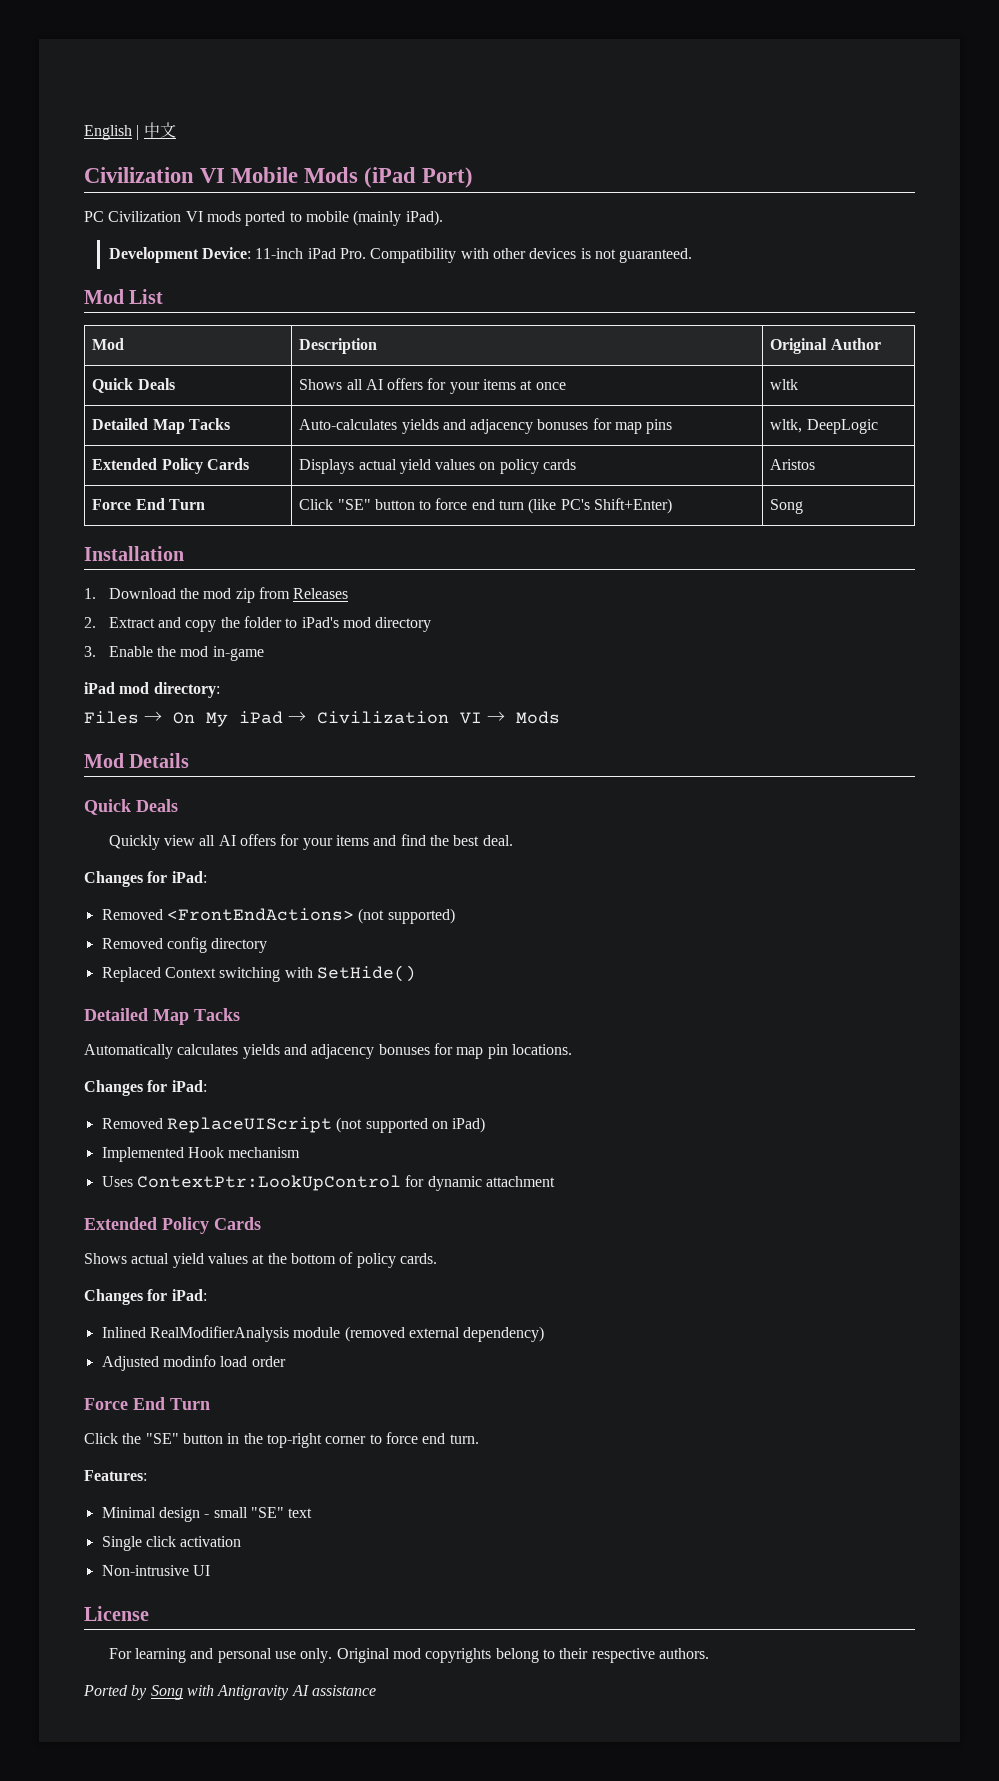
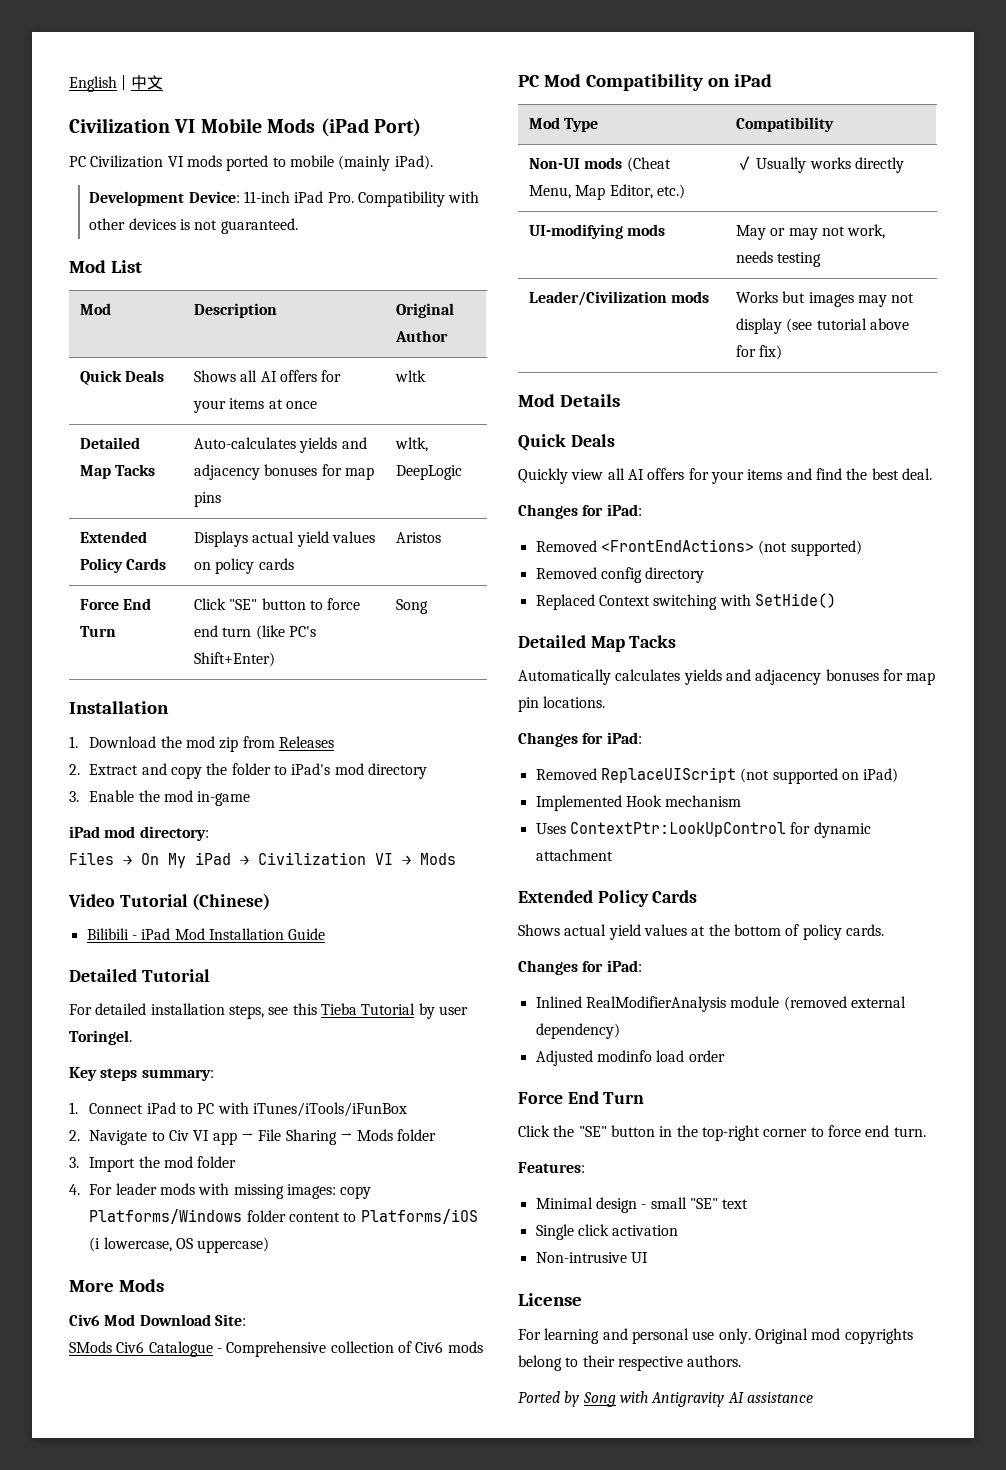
+ Video Tutorial (Chinese)
+ Bilibili - iPad Mod Installation Guide
+ Detailed Tutorial
+ For detailed installation steps, see this Tieba Tutorial by user Toringel.
+ Key steps summary:
+ 1. Connect iPad to PC with iTunes/iTools/iFunBox
+ 2. Navigate to Civ VI app → File Sharing → Mods folder
+ 3. Import the mod folder
+ 4. For leader mods with missing images: copy Platforms/Windows folder content to Platforms/iOS (i lowercase, OS uppercase)
+ More Mods
+ Civ6 Mod Download Site:
+ SMods Civ6 Catalogue - Comprehensive collection of Civ6 mods
+ PC Mod Compatibility on iPad
+ Mod Type | Compatibility
+ Non-UI mods (Cheat Menu, Map Editor, etc.) | ✓ Usually works directly
+ UI-modifying mods | May or may not work, needs testing
+ Leader/Civilization mods | Works but images may not display (see tutorial above for fix)

